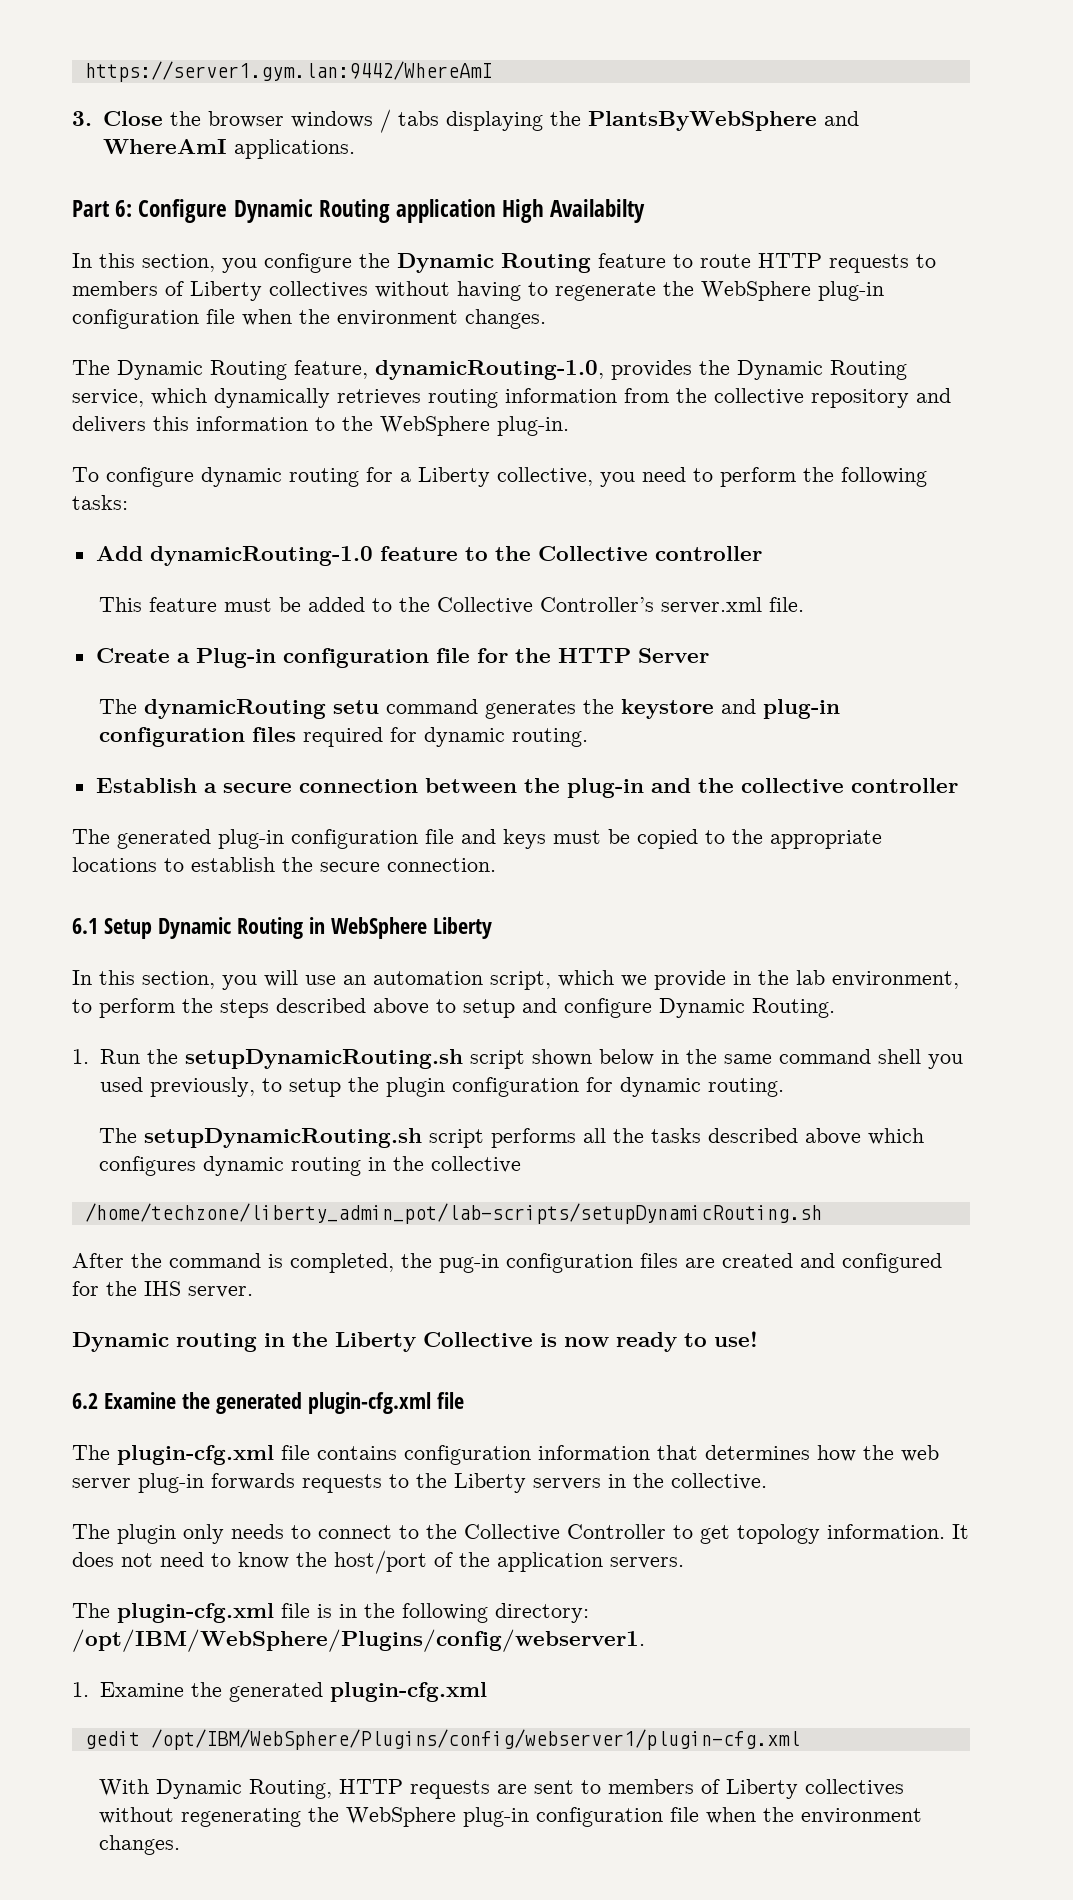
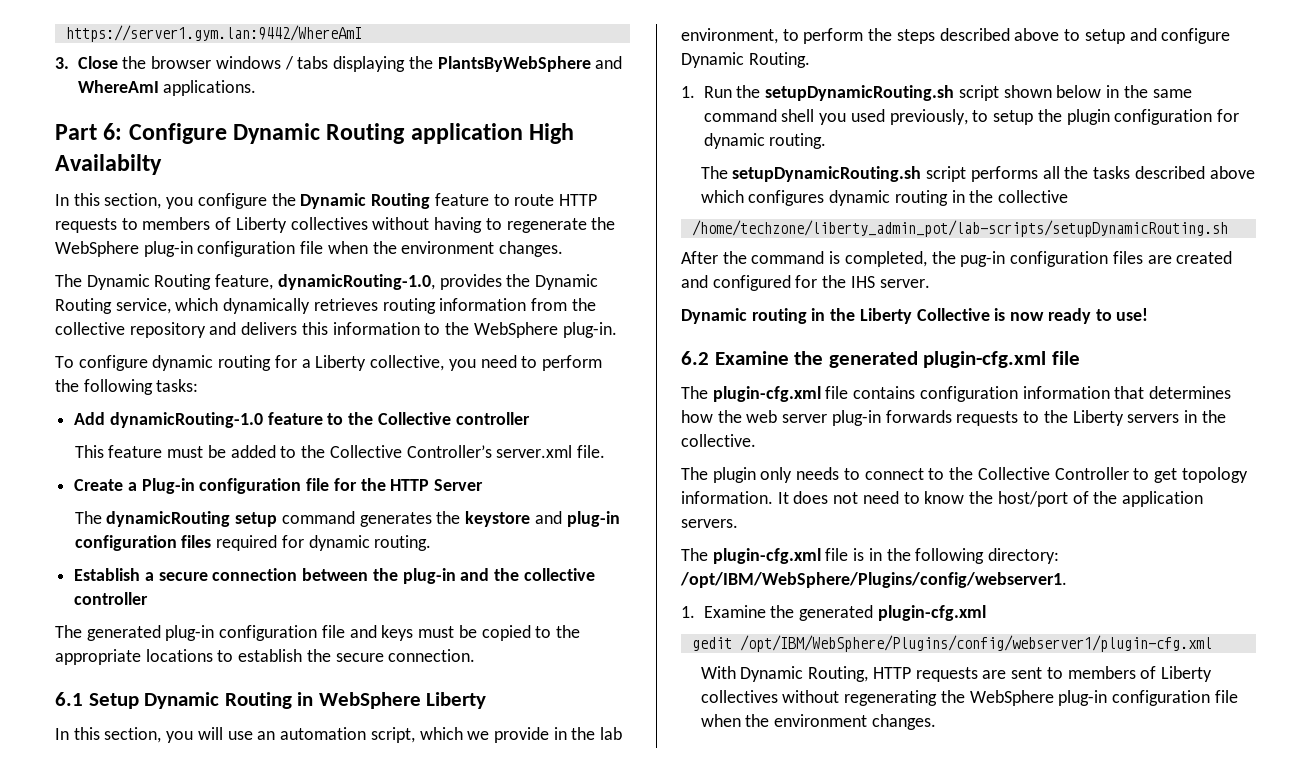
- The dynamicRouting setu command generates the keystore and plug-in configuration files required for dynamic routing.
+ The dynamicRouting setup command generates the keystore and plug-in configuration files required for dynamic routing.

